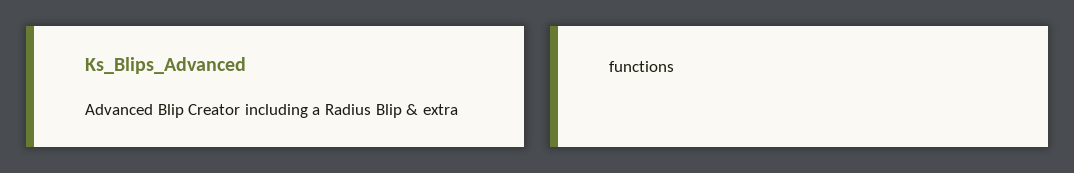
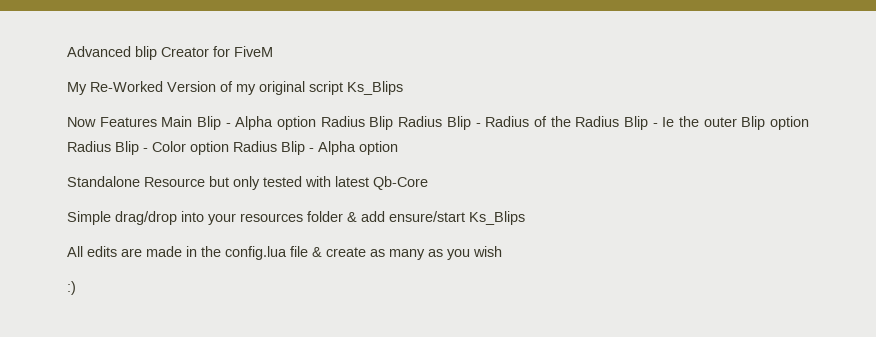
- Ks_Blips_Advanced
- Advanced Blip Creator including a Radius Blip & extra functions
+ Advanced blip Creator for FiveM
+ My Re-Worked Version of my original script Ks_Blips
+ Now Features Main Blip - Alpha option Radius Blip Radius Blip - Radius of the Radius Blip - Ie the outer Blip option Radius Blip - Color option Radius Blip - Alpha option
+ Standalone Resource but only tested with latest Qb-Core
+ Simple drag/drop into your resources folder & add ensure/start Ks_Blips
+ All edits are made in the config.lua file & create as many as you wish
+ :)

